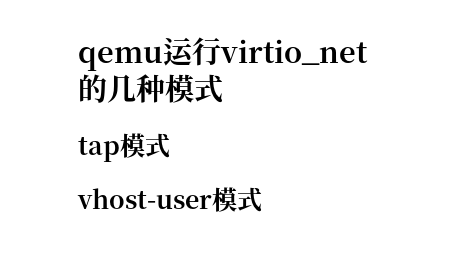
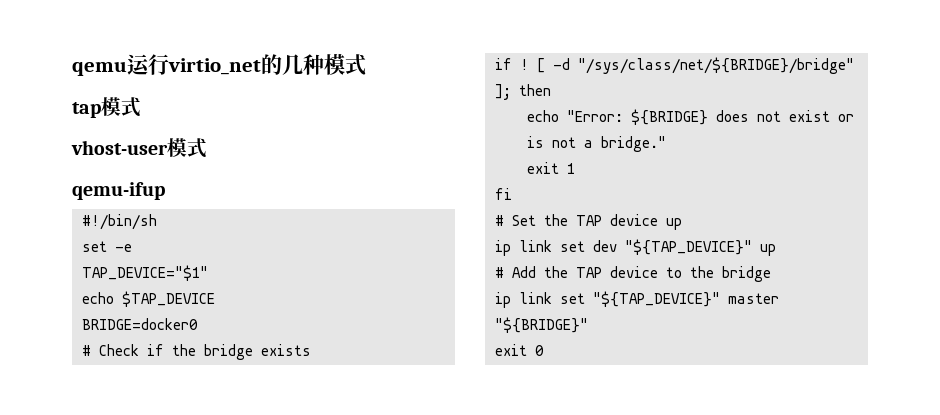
+ qemu-ifup
+ #!/bin/sh
+ set -e
+ TAP_DEVICE="$1"
+ echo $TAP_DEVICE
+ BRIDGE=docker0
+ # Check if the bridge exists
+ if ! [ -d "/sys/class/net/${BRIDGE}/bridge" ]; then
+ echo "Error: ${BRIDGE} does not exist or is not a bridge."
+ exit 1
+ fi
+ # Set the TAP device up
+ ip link set dev "${TAP_DEVICE}" up
+ # Add the TAP device to the bridge
+ ip link set "${TAP_DEVICE}" master "${BRIDGE}"
+ exit 0

